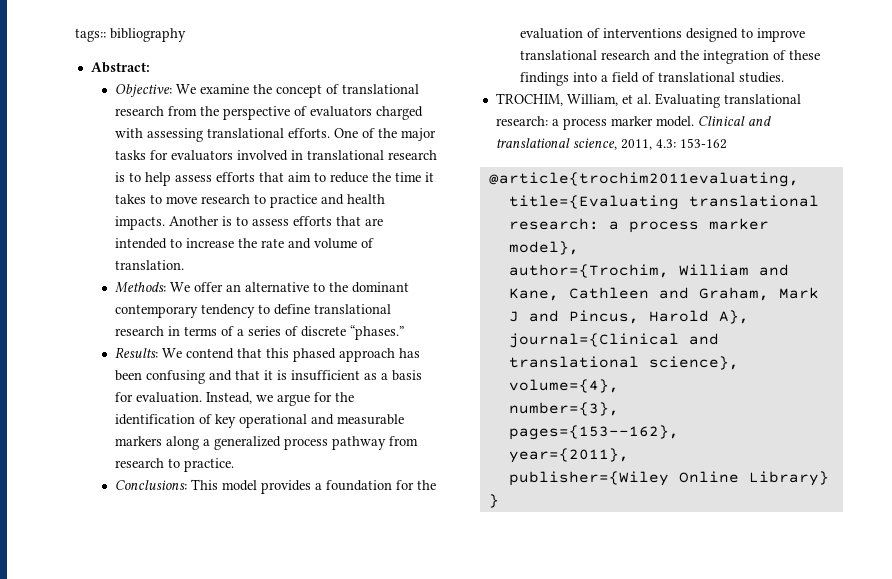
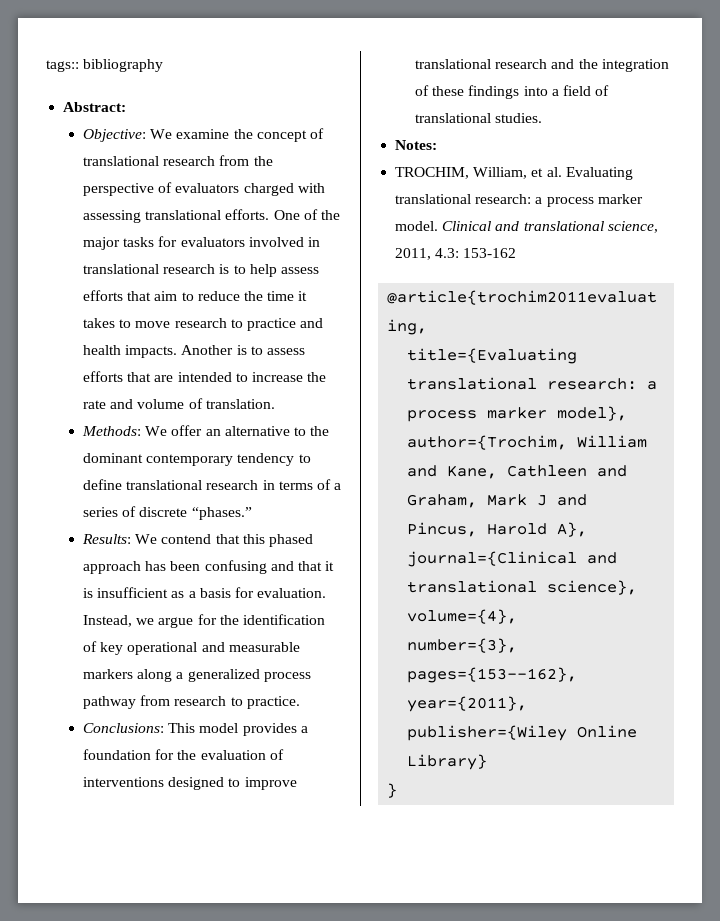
+ Notes:

